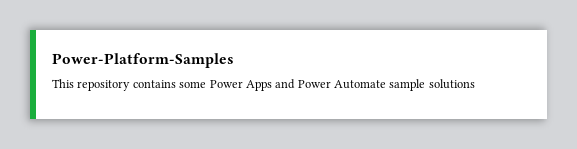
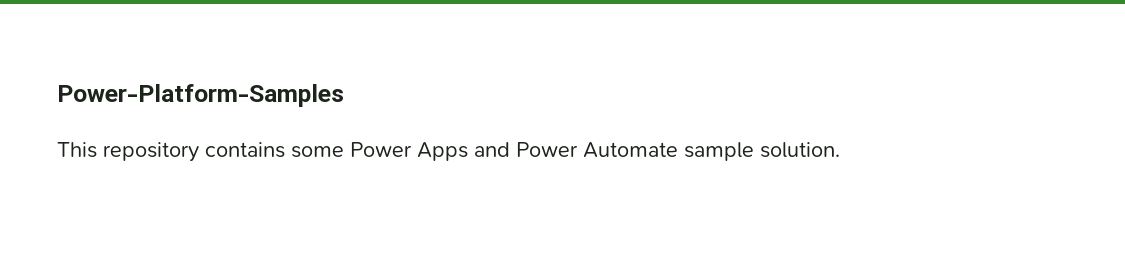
- This repository contains some Power Apps and Power Automate sample solutions
+ This repository contains some Power Apps and Power Automate sample solution.

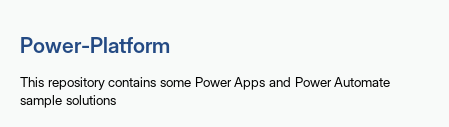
- Power-Platform-Samples
+ Power-Platform
- This repository contains some Power Apps and Power Automate sample solution.
+ This repository contains some Power Apps and Power Automate sample solutions

